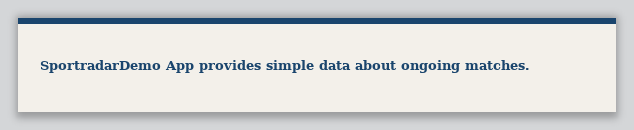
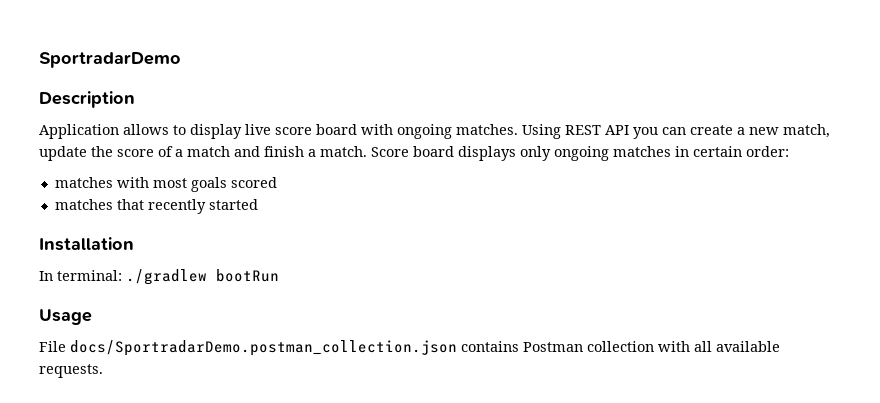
- SportradarDemo App provides simple data about ongoing matches.
+ SportradarDemo
+ Description
+ Application allows to display live score board with ongoing matches. Using REST API you can create a new match, update the score of a match and finish a match. Score board displays only ongoing matches in certain order:
+ matches with most goals scored
+ matches that recently started
+ Installation
+ In terminal: ./gradlew bootRun
+ Usage
+ File docs/SportradarDemo.postman_collection.json contains Postman collection with all available requests.

